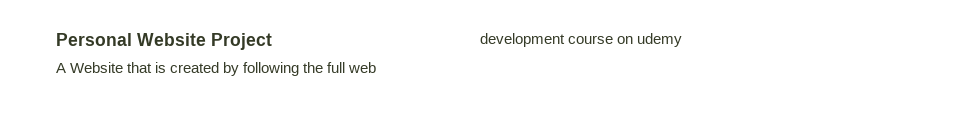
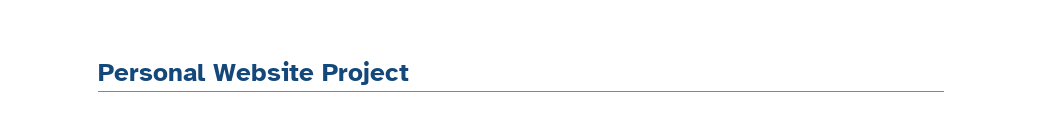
- A Website that is created by following the full web development course on udemy

